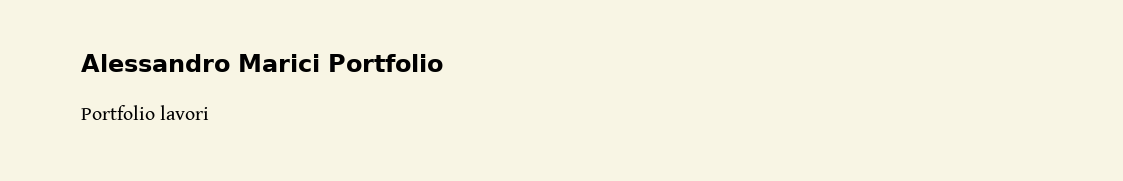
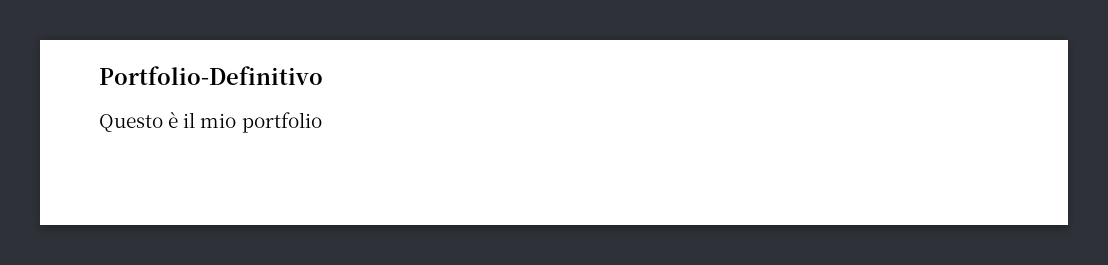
- Alessandro Marici Portfolio
- Portfolio lavori
+ Portfolio-Definitivo
+ Questo è il mio portfolio

